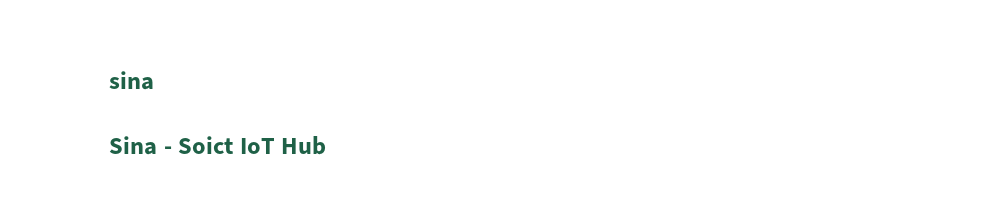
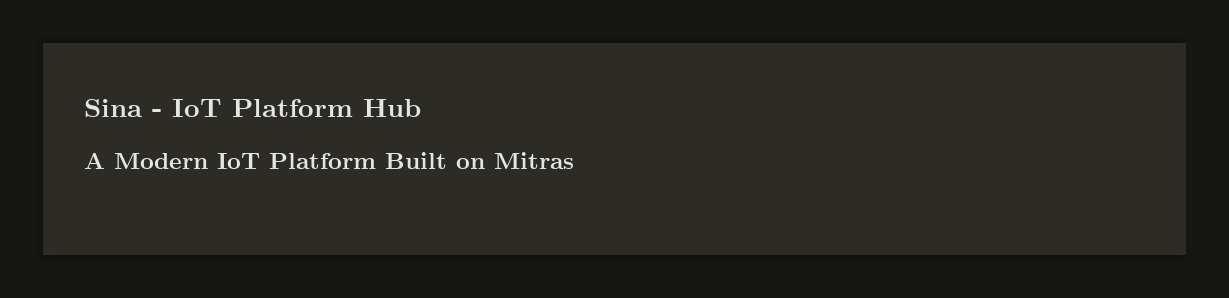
- sina
- Sina - Soict IoT Hub
+ Sina - IoT Platform Hub
+ A Modern IoT Platform Built on Mitras

